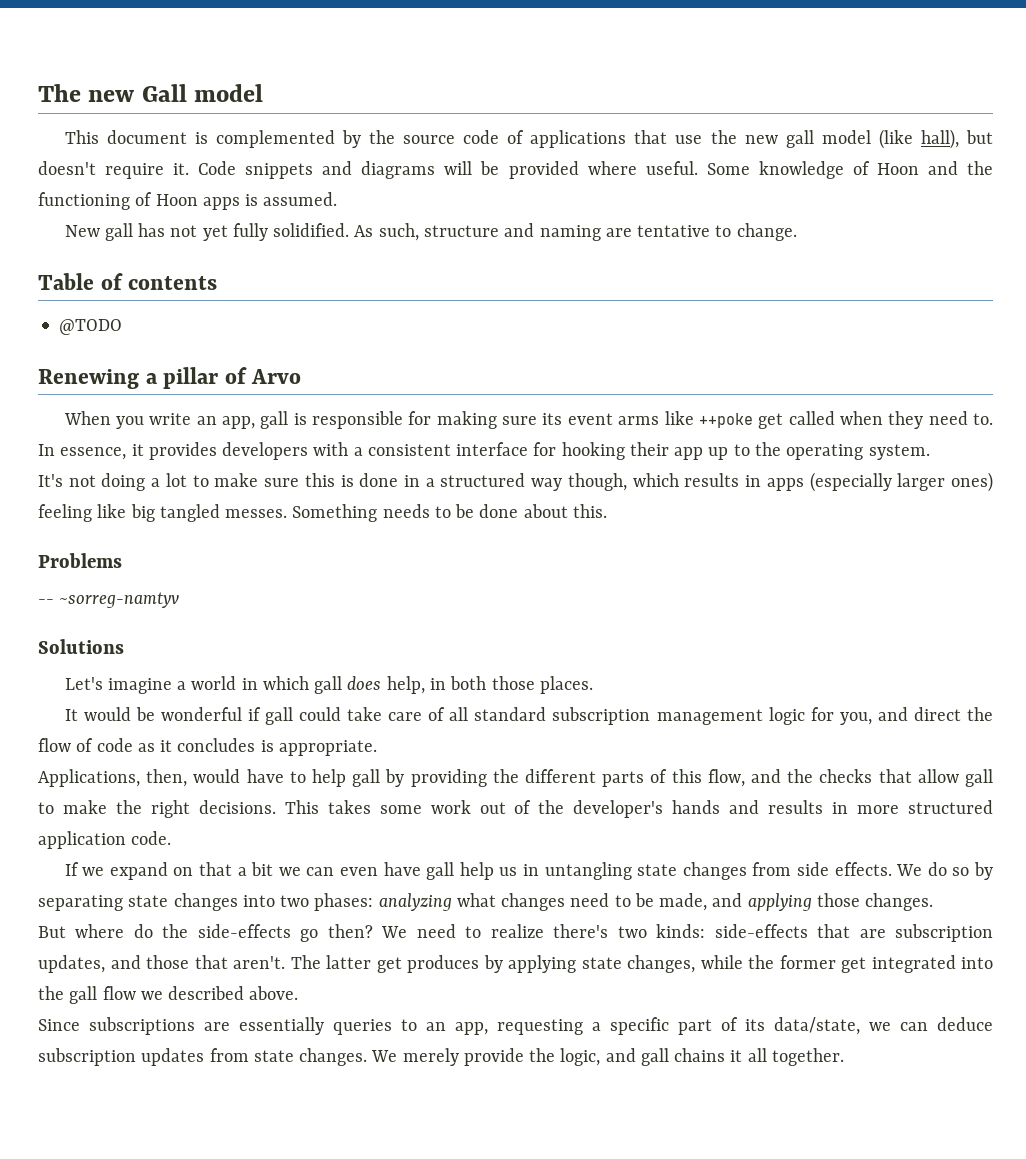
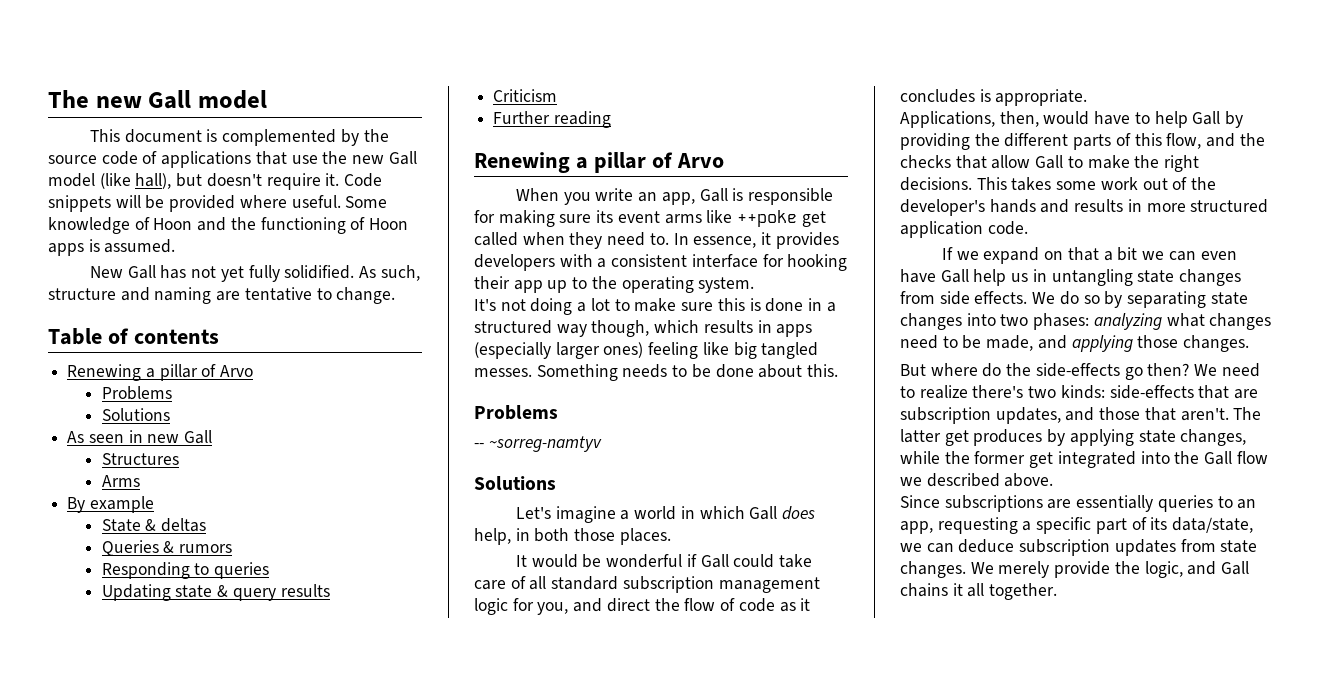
- This document is complemented by the source code of applications that use the new gall model (like hall), but doesn't require it.
+ This document is complemented by the source code of applications that use the new Gall model (like hall), but doesn't require it.
- Code snippets and diagrams will be provided where useful.
+ Code snippets will be provided where useful.
- New gall has not yet fully solidified.
+ New Gall has not yet fully solidified.
  Table of contents
- @TODO
+ Renewing a pillar of Arvo
+ Problems
+ Solutions
+ As seen in new Gall
+ Structures
+ Arms
+ By example
+ State & deltas
+ Queries & rumors
+ Responding to queries
+ Updating state & query results
+ Criticism
+ Further reading
- When you write an app, gall is responsible for making sure its event arms like ++poke get called when they need to.
+ When you write an app, Gall is responsible for making sure its event arms like ++poke get called when they need to.
- Let's imagine a world in which gall does help, in both those places.
+ Let's imagine a world in which Gall does help, in both those places.
- It would be wonderful if gall could take care of all standard subscription management logic for you, and direct the flow of code as it concludes is appropriate.
+ It would be wonderful if Gall could take care of all standard subscription management logic for you, and direct the flow of code as it concludes is appropriate.
- Applications, then, would have to help gall by providing the different parts of this flow, and the checks that allow gall to make the right decisions.
+ Applications, then, would have to help Gall by providing the different parts of this flow, and the checks that allow Gall to make the right decisions.
- If we expand on that a bit we can even have gall help us in untangling state changes from side effects.
+ If we expand on that a bit we can even have Gall help us in untangling state changes from side effects.
- The latter get produces by applying state changes, while the former get integrated into the gall flow we described above.
+ The latter get produces by applying state changes, while the former get integrated into the Gall flow we described above.
- We merely provide the logic, and gall chains it all together.
+ We merely provide the logic, and Gall chains it all together.

